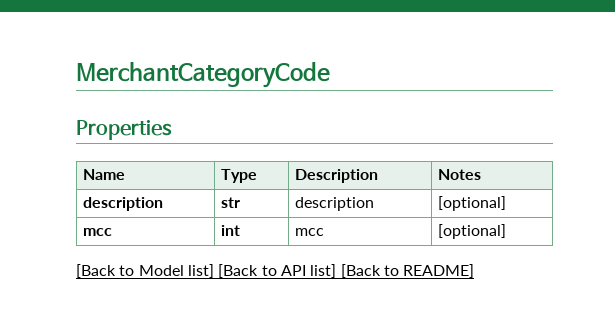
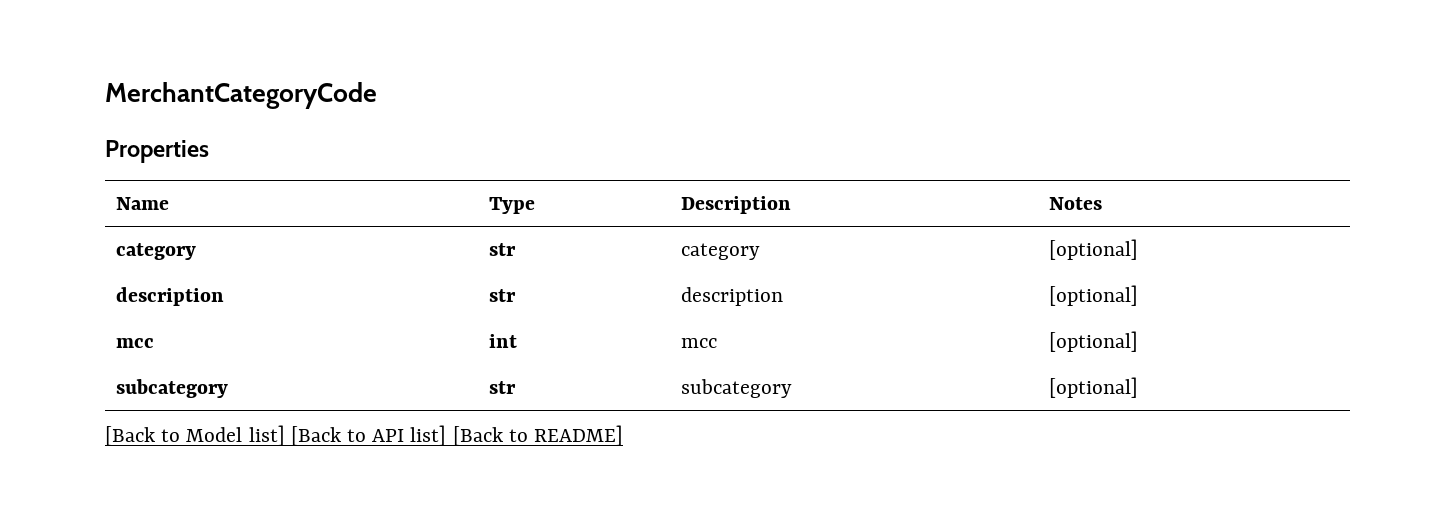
+ category | str | category | [optional]
+ subcategory | str | subcategory | [optional]

